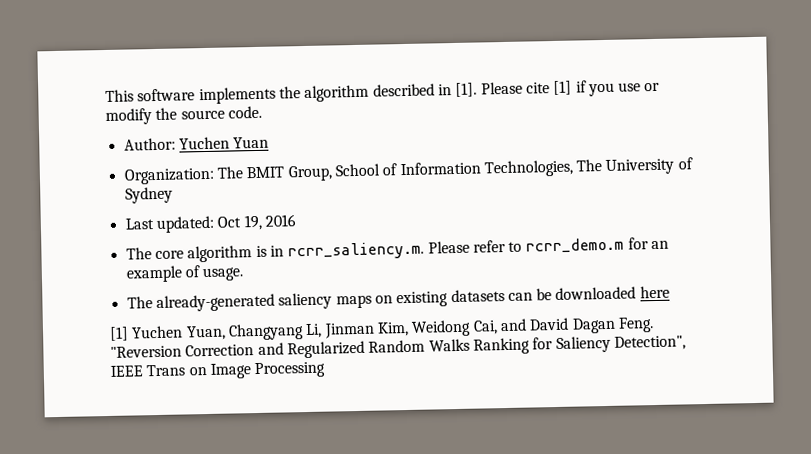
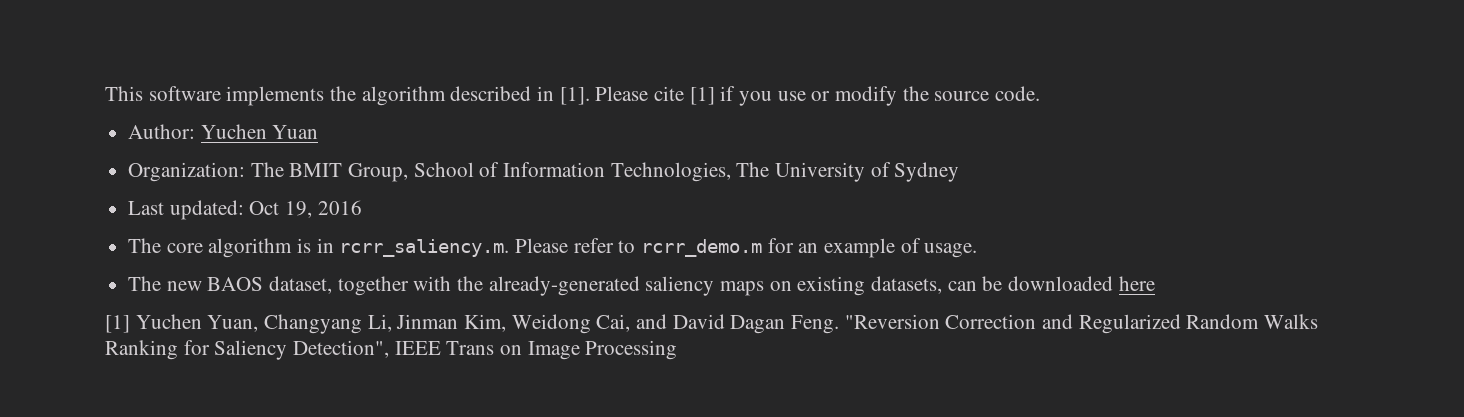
- The already-generated saliency maps on existing datasets can be downloaded here
+ The new BAOS dataset, together with the already-generated saliency maps on existing datasets, can be downloaded here

